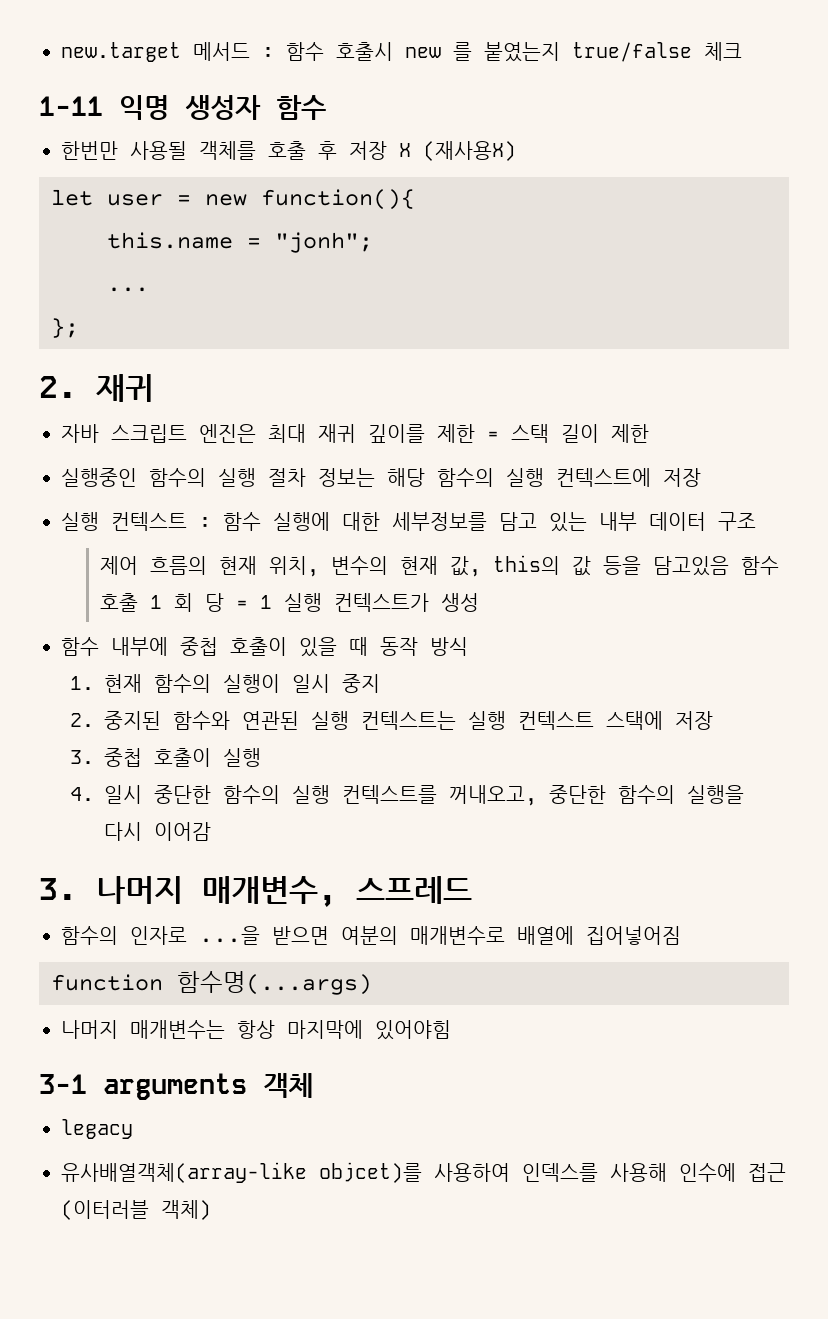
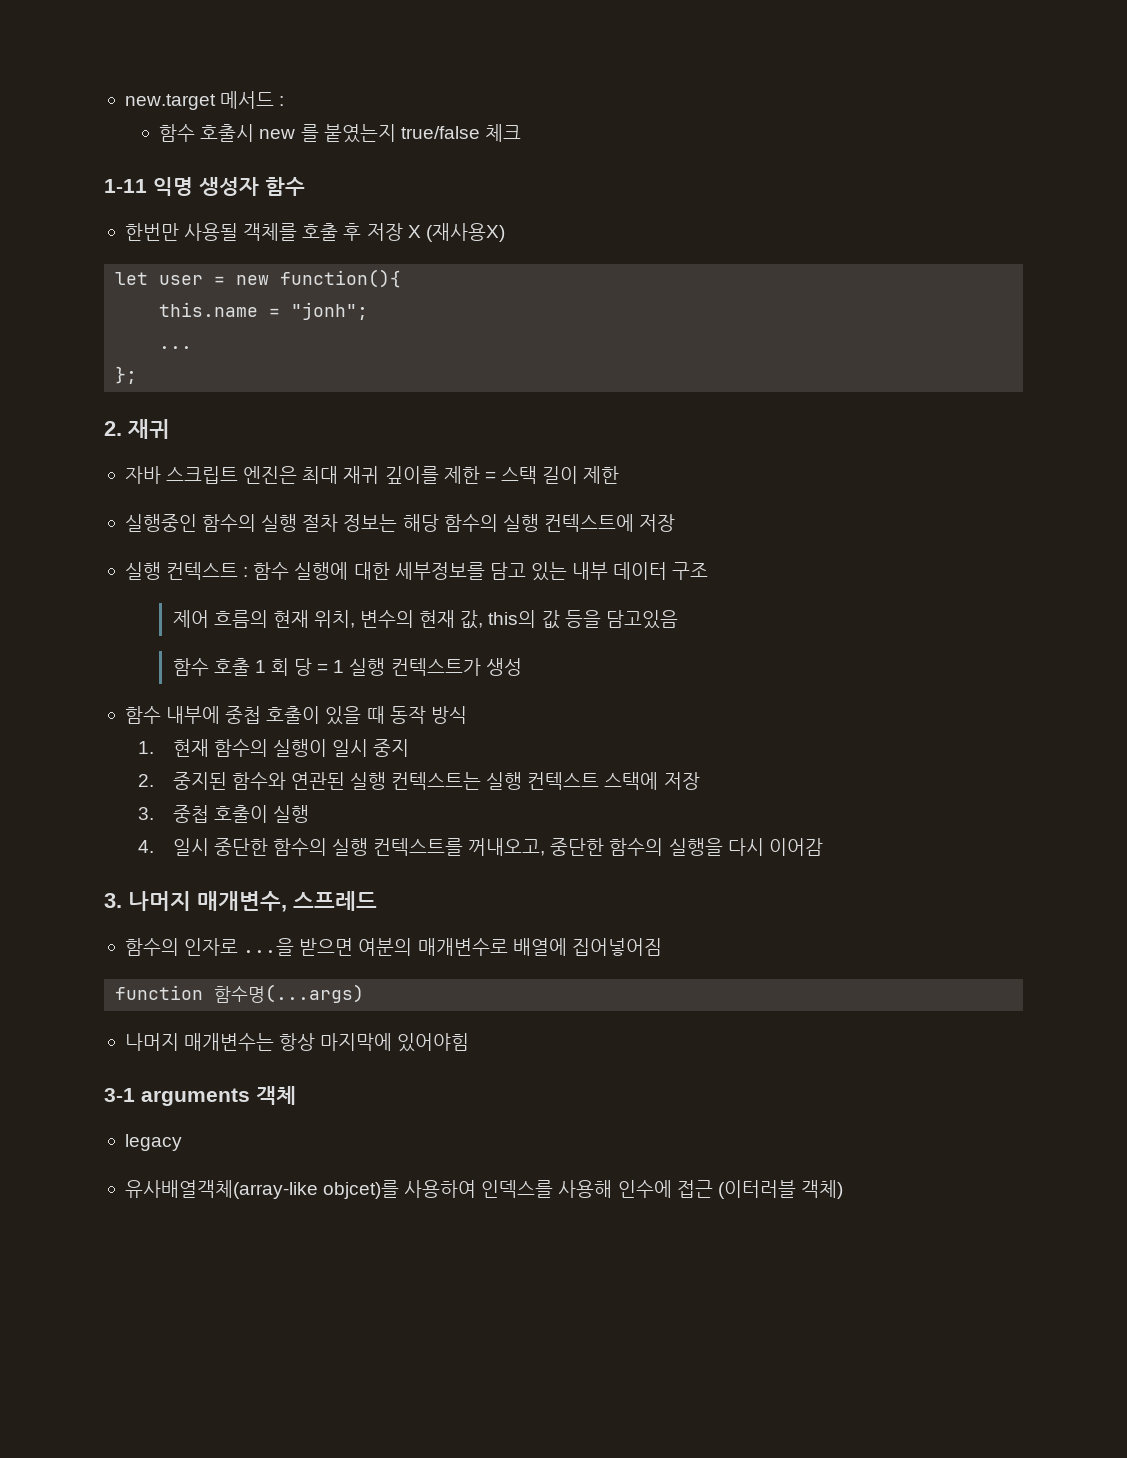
- new.target 메서드 : 함수 호출시 new 를 붙였는지 true/false 체크
+ new.target 메서드 :
+ 함수 호출시 new 를 붙였는지 true/false 체크
- 제어 흐름의 현재 위치, 변수의 현재 값, this의 값 등을 담고있음 함수 호출 1 회 당 = 1 실행 컨텍스트가 생성
+ 제어 흐름의 현재 위치, 변수의 현재 값, this의 값 등을 담고있음
+ 함수 호출 1 회 당 = 1 실행 컨텍스트가 생성

